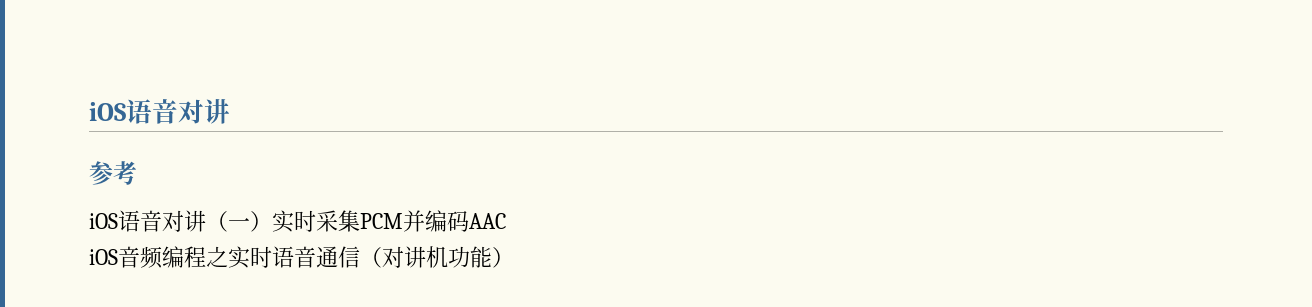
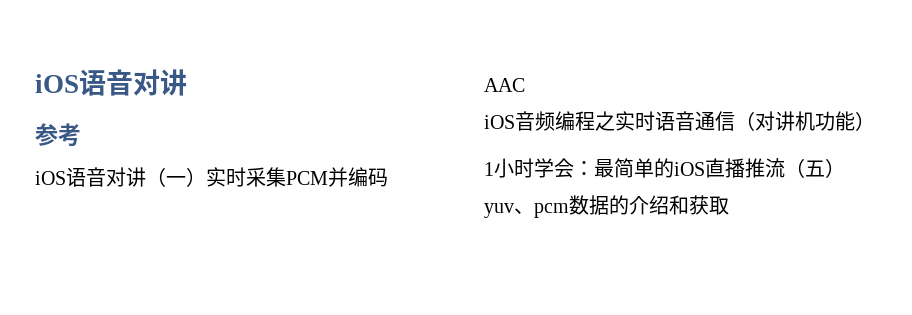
+ 1小时学会：最简单的iOS直播推流（五）yuv、pcm数据的介绍和获取

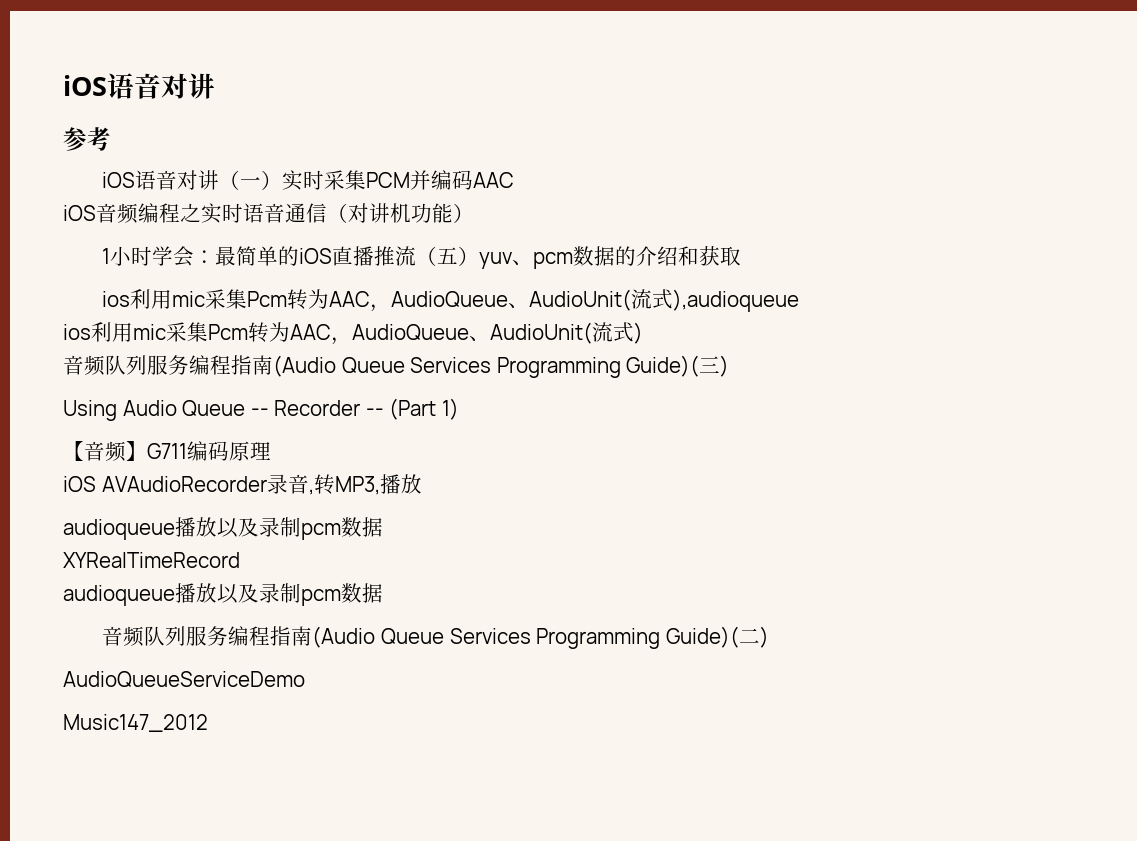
+ ios利用mic采集Pcm转为AAC，AudioQueue、AudioUnit(流式),audioqueue
+ ios利用mic采集Pcm转为AAC，AudioQueue、AudioUnit(流式)
+ 音频队列服务编程指南(Audio Queue Services Programming Guide)(三)
+ Using Audio Queue -- Recorder -- (Part 1)
+ 【音频】G711编码原理
+ iOS AVAudioRecorder录音,转MP3,播放
+ audioqueue播放以及录制pcm数据
+ XYRealTimeRecord
+ audioqueue播放以及录制pcm数据
+ 音频队列服务编程指南(Audio Queue Services Programming Guide)(二)
+ AudioQueueServiceDemo
+ Music147_2012

